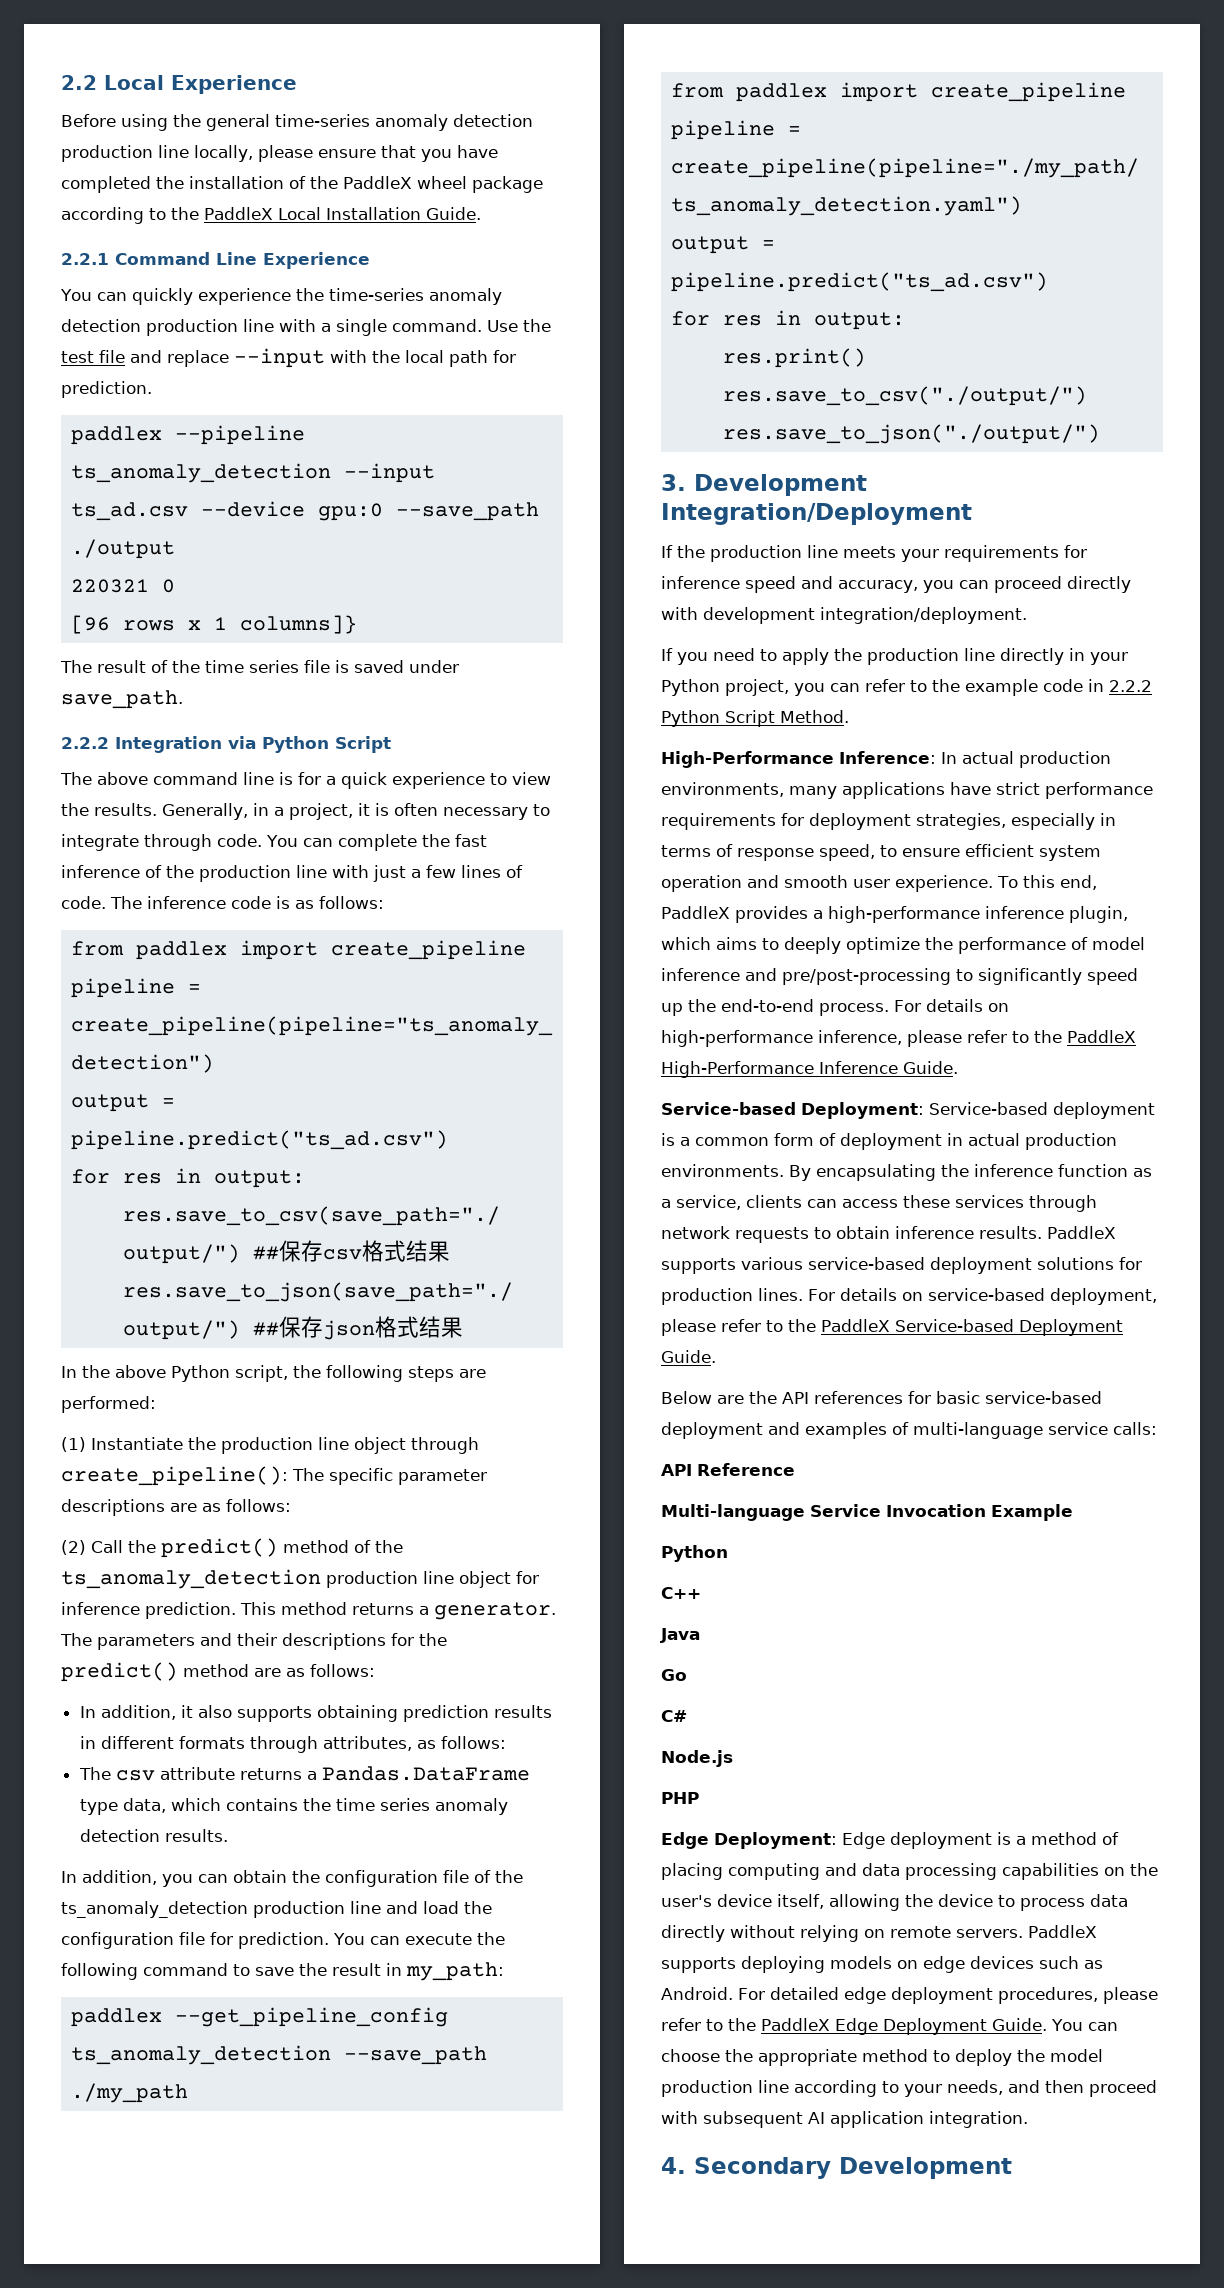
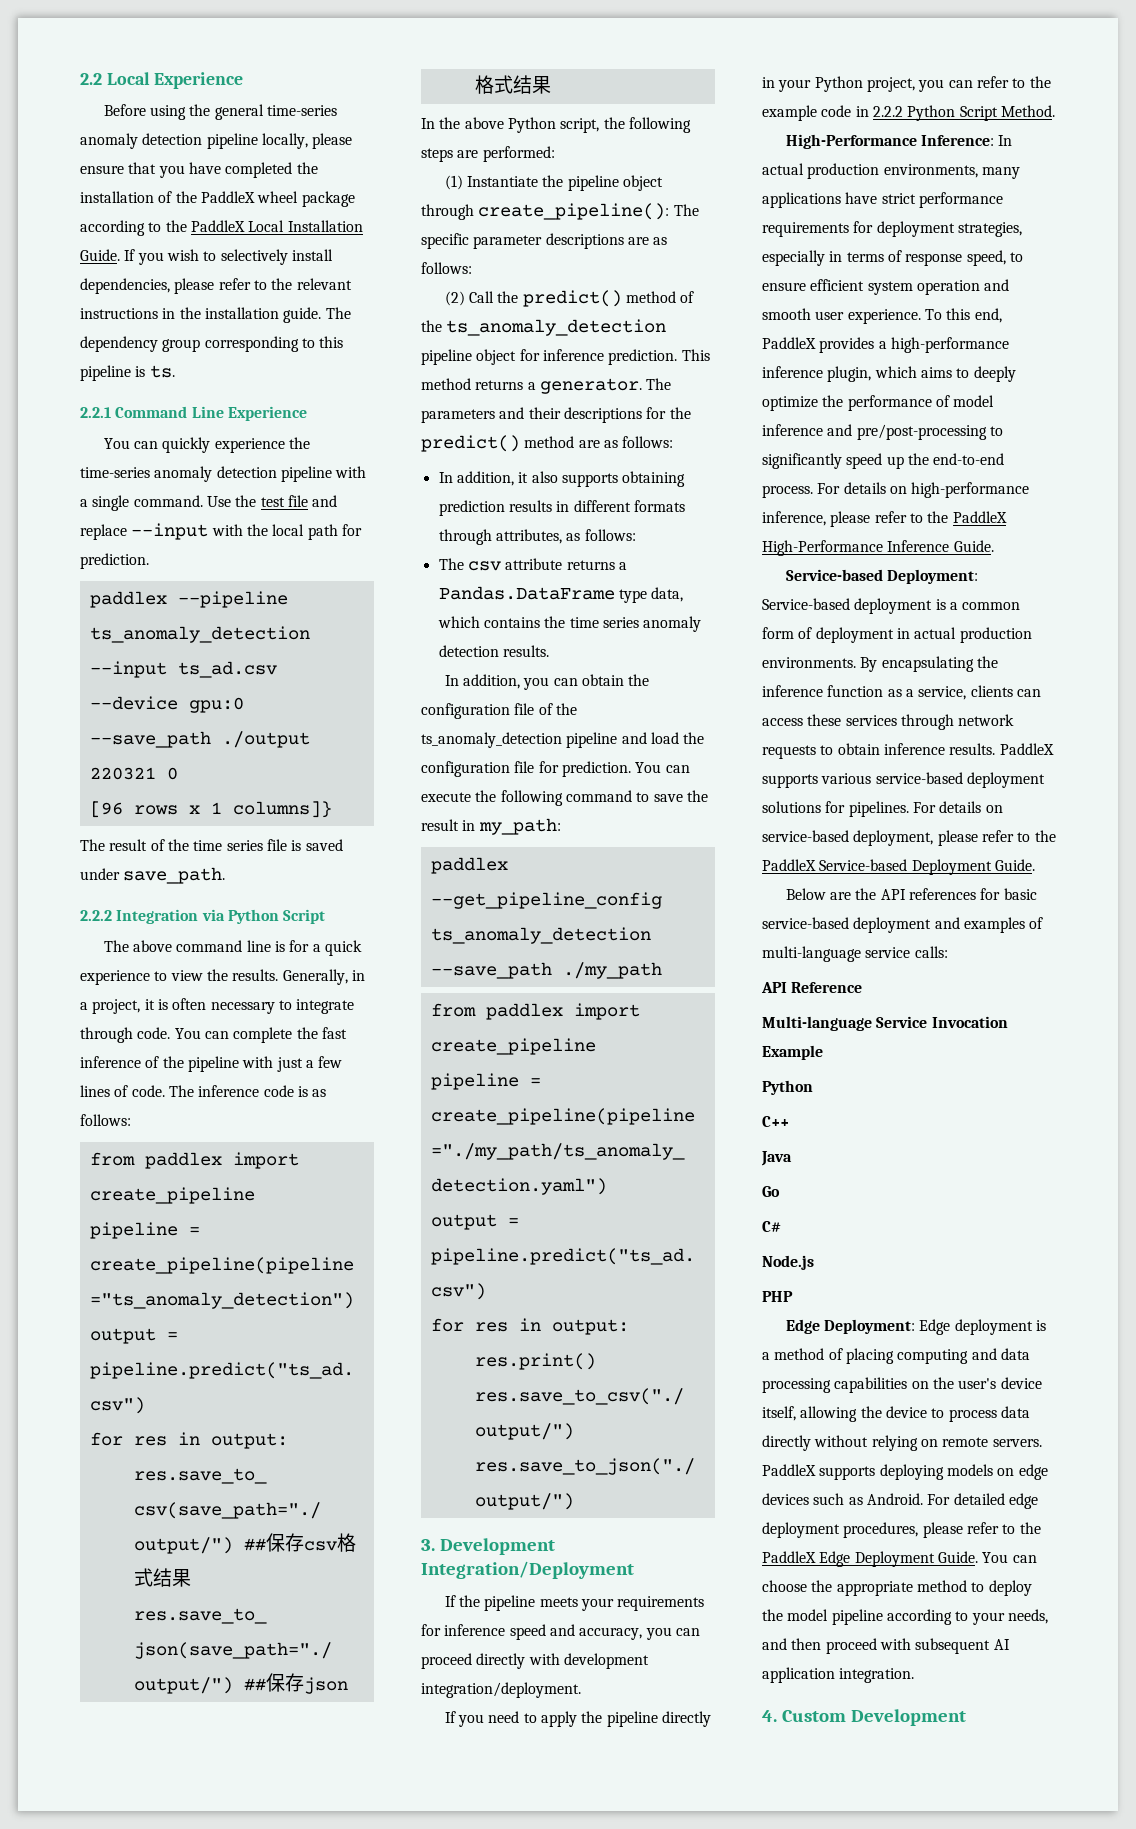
- Before using the general time-series anomaly detection production line locally, please ensure that you have completed the installation of the PaddleX wheel package according to the PaddleX Local Installation Guide.
+ Before using the general time-series anomaly detection pipeline locally, please ensure that you have completed the installation of the PaddleX wheel package according to the PaddleX Local Installation Guide. If you wish to selectively install dependencies, please refer to the relevant instructions in the installation guide. The dependency group corresponding to this pipeline is ts.
- You can quickly experience the time-series anomaly detection production line with a single command.
+ You can quickly experience the time-series anomaly detection pipeline with a single command.
- You can complete the fast inference of the production line with just a few lines of code.
+ You can complete the fast inference of the pipeline with just a few lines of code.
- (1) Instantiate the production line object through create_pipeline(): The specific parameter descriptions are as follows:
+ (1) Instantiate the pipeline object through create_pipeline(): The specific parameter descriptions are as follows:
- (2) Call the predict() method of the ts_anomaly_detection production line object for inference prediction.
+ (2) Call the predict() method of the ts_anomaly_detection pipeline object for inference prediction.
- In addition, you can obtain the configuration file of the ts_anomaly_detection production line and load the configuration file for prediction.
+ In addition, you can obtain the configuration file of the ts_anomaly_detection pipeline and load the configuration file for prediction.
- If the production line meets your requirements for inference speed and accuracy, you can proceed directly with development integration/deployment.
+ If the pipeline meets your requirements for inference speed and accuracy, you can proceed directly with development integration/deployment.
- If you need to apply the production line directly in your Python project, you can refer to the example code in 2.2.2 Python Script Method.
+ If you need to apply the pipeline directly in your Python project, you can refer to the example code in 2.2.2 Python Script Method.
- PaddleX supports various service-based deployment solutions for production lines.
+ PaddleX supports various service-based deployment solutions for pipelines.
- You can choose the appropriate method to deploy the model production line according to your needs, and then proceed with subsequent AI application integration.
+ You can choose the appropriate method to deploy the model pipeline according to your needs, and then proceed with subsequent AI application integration.
- 4. Secondary Development
+ 4. Custom Development

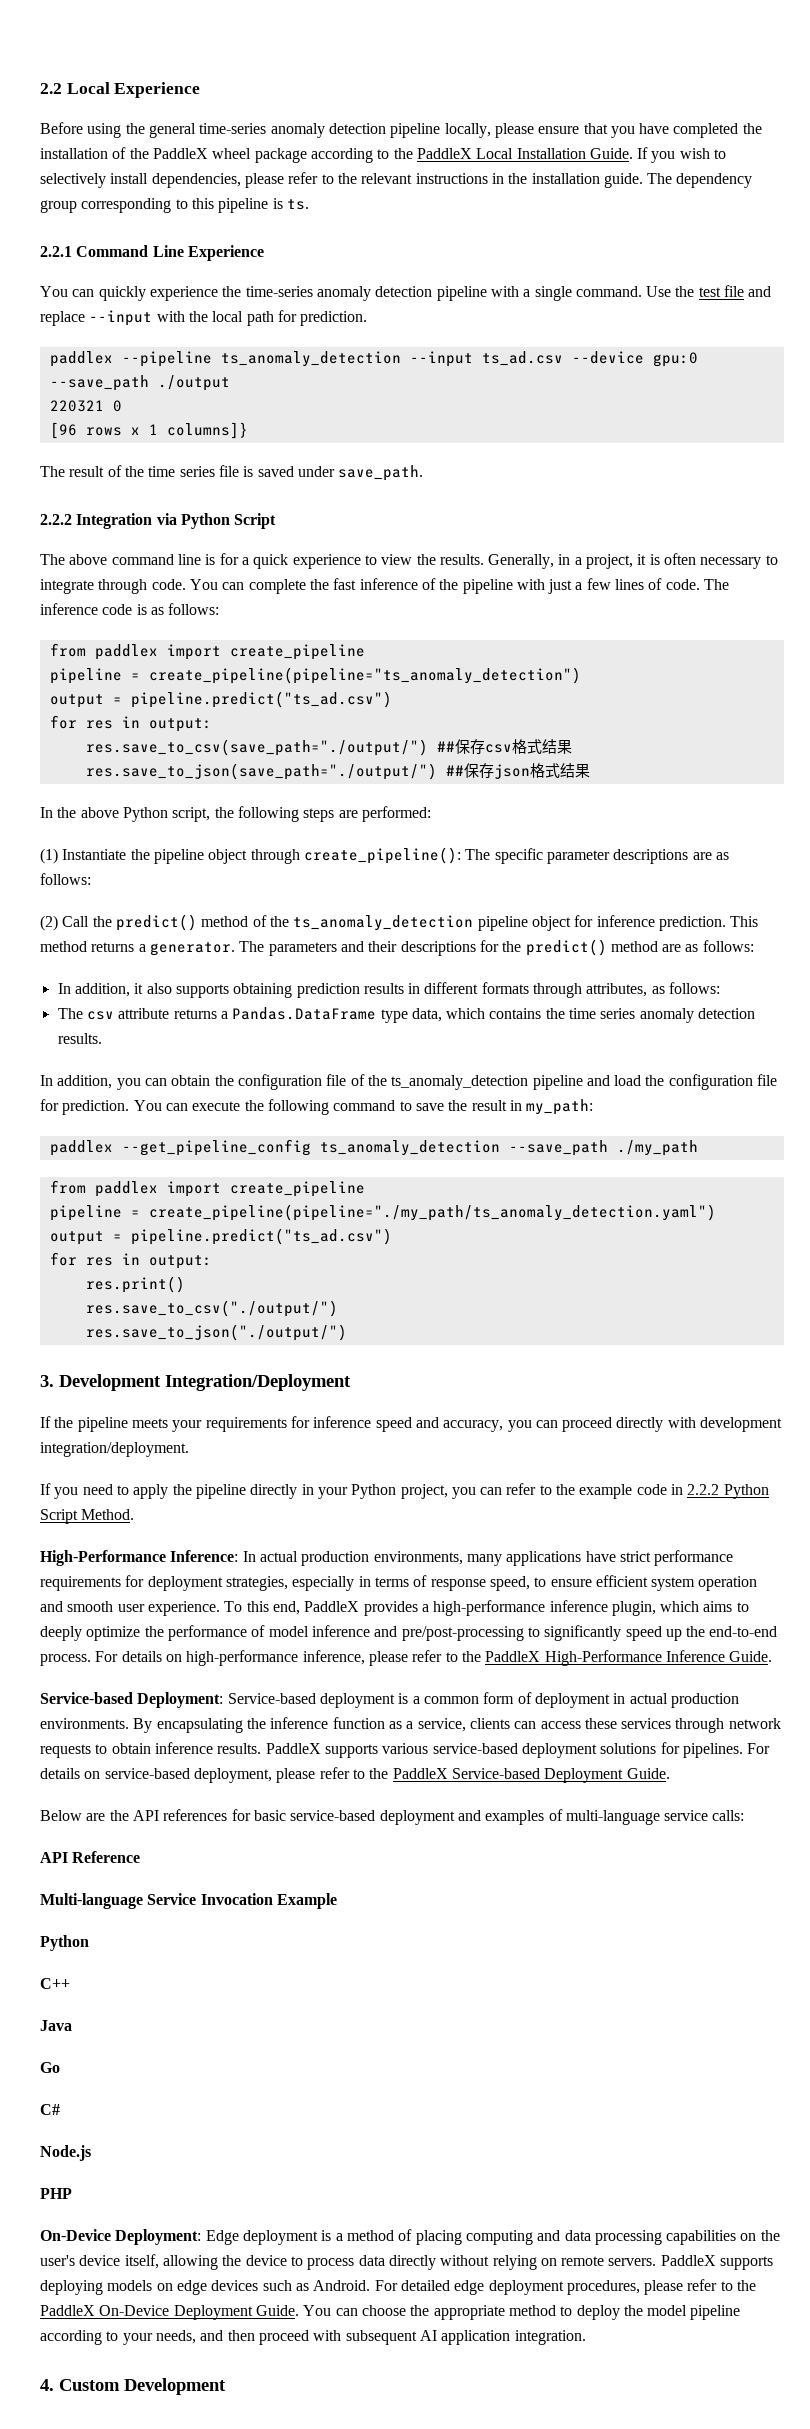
- Edge Deployment: Edge deployment is a method of placing computing and data processing capabilities on the user's device itself, allowing the device to process data directly without relying on remote servers.
+ On-Device Deployment: Edge deployment is a method of placing computing and data processing capabilities on the user's device itself, allowing the device to process data directly without relying on remote servers.
- For detailed edge deployment procedures, please refer to the PaddleX Edge Deployment Guide.
+ For detailed edge deployment procedures, please refer to the PaddleX On-Device Deployment Guide.

